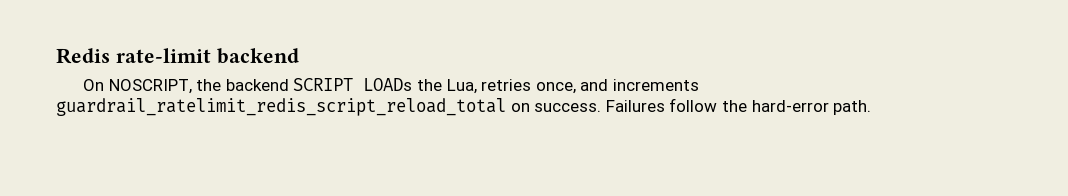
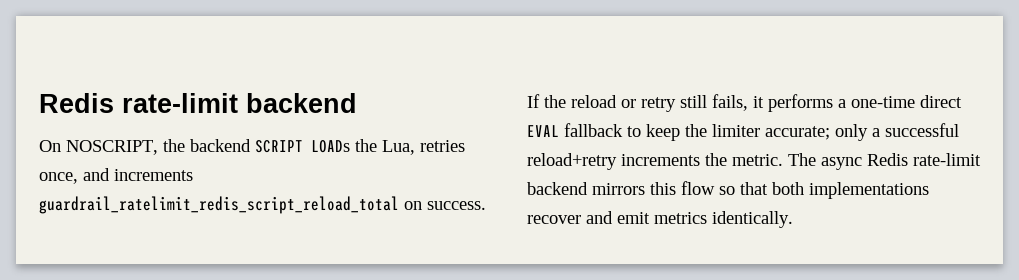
- Failures follow the hard-error path.
+ If the reload or retry still fails, it performs a one-time direct EVAL fallback to keep the limiter accurate; only a successful reload+retry increments the metric. The async Redis rate-limit backend mirrors this flow so that both implementations recover and emit metrics identically.

